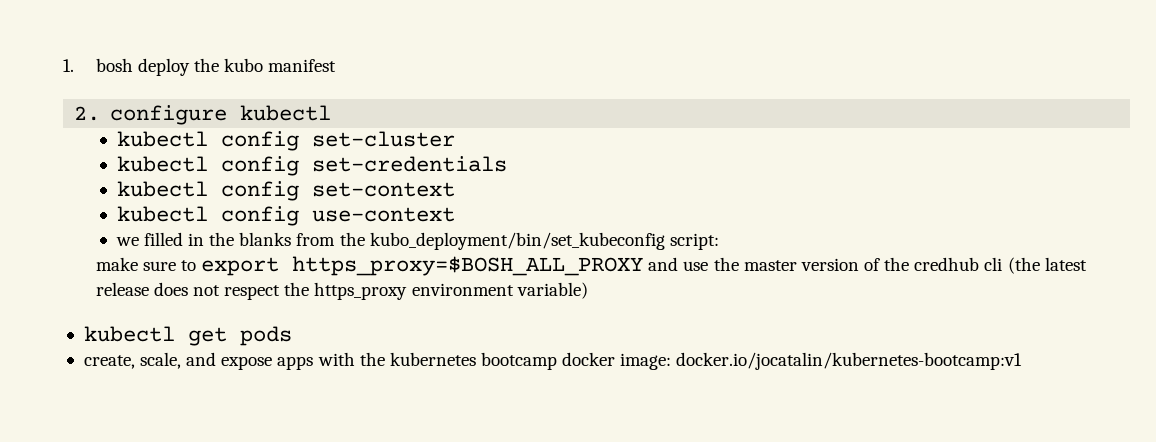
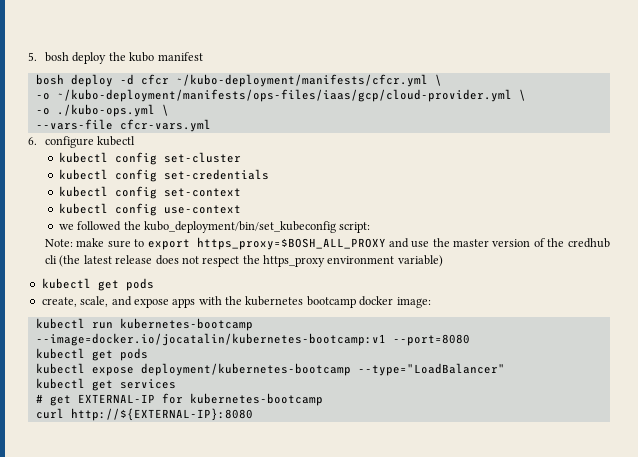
- 1. bosh deploy the kubo manifest
+ 5. bosh deploy the kubo manifest
- 2. configure kubectl
+ bosh deploy -d cfcr ~/kubo-deployment/manifests/cfcr.yml \
+ -o ~/kubo-deployment/manifests/ops-files/iaas/gcp/cloud-provider.yml \
+ -o ./kubo-ops.yml \
+ --vars-file cfcr-vars.yml
+ 6. configure kubectl
- we filled in the blanks from the kubo_deployment/bin/set_kubeconfig script:
+ we followed the kubo_deployment/bin/set_kubeconfig script:
- make sure to export https_proxy=$BOSH_ALL_PROXY and use the master version of the credhub cli (the latest release does not respect the https_proxy environment variable)
+ Note: make sure to export https_proxy=$BOSH_ALL_PROXY and use the master version of the credhub cli (the latest release does not respect the https_proxy environment variable)
- create, scale, and expose apps with the kubernetes bootcamp docker image: docker.io/jocatalin/kubernetes-bootcamp:v1
+ create, scale, and expose apps with the kubernetes bootcamp docker image:
+ kubectl run kubernetes-bootcamp --image=docker.io/jocatalin/kubernetes-bootcamp:v1 --port=8080
+ kubectl get pods
+ kubectl expose deployment/kubernetes-bootcamp --type="LoadBalancer"
+ kubectl get services
+ # get EXTERNAL-IP for kubernetes-bootcamp
+ curl http://${EXTERNAL-IP}:8080

